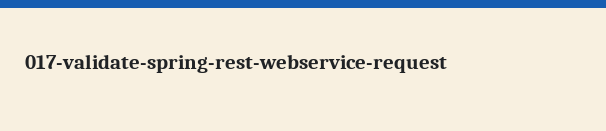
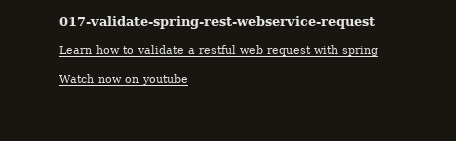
+ Learn how to validate a restful web request with spring
+ Watch now on youtube

